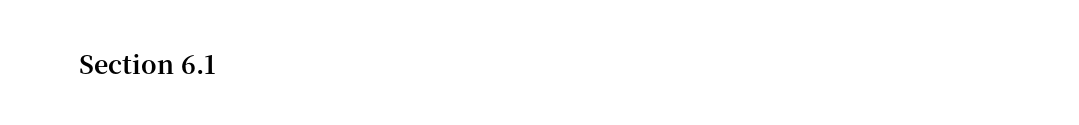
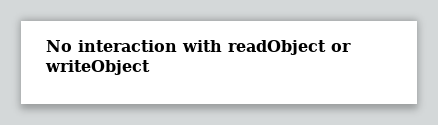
- Section 6.1
+ No interaction with readObject or writeObject

